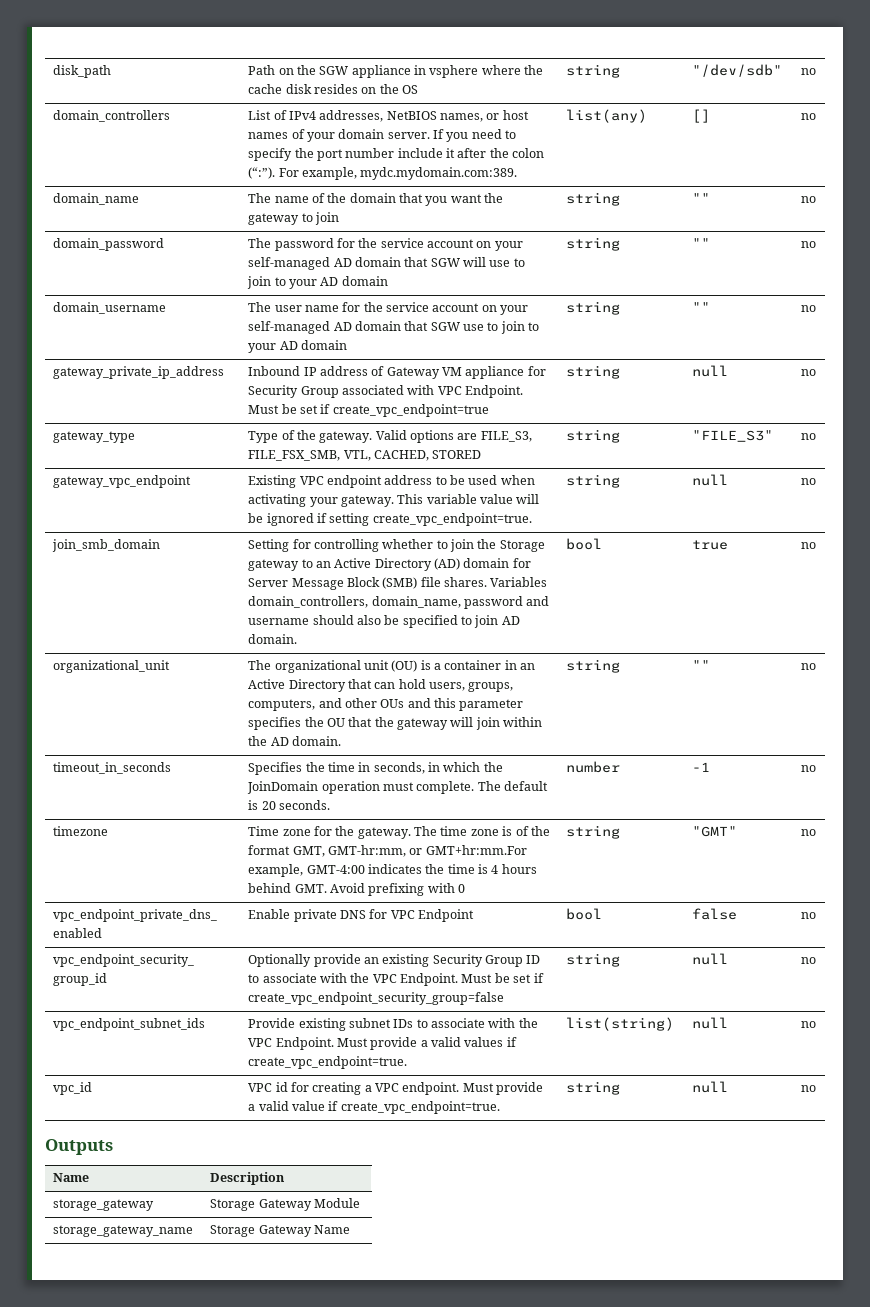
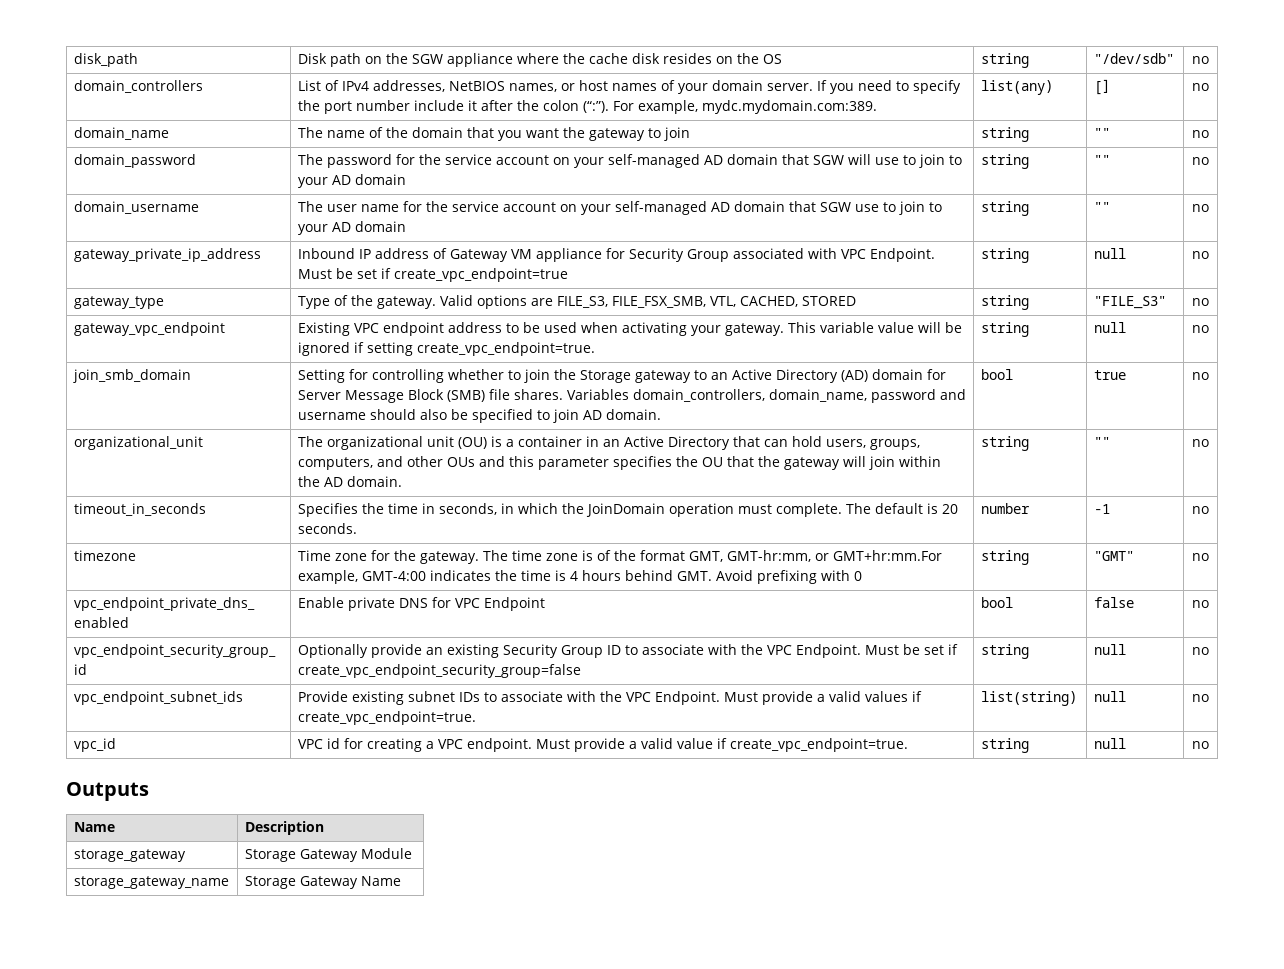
- disk_path | Path on the SGW appliance in vsphere where the cache disk resides on the OS | string | "/dev/sdb" | no
+ disk_path | Disk path on the SGW appliance where the cache disk resides on the OS | string | "/dev/sdb" | no

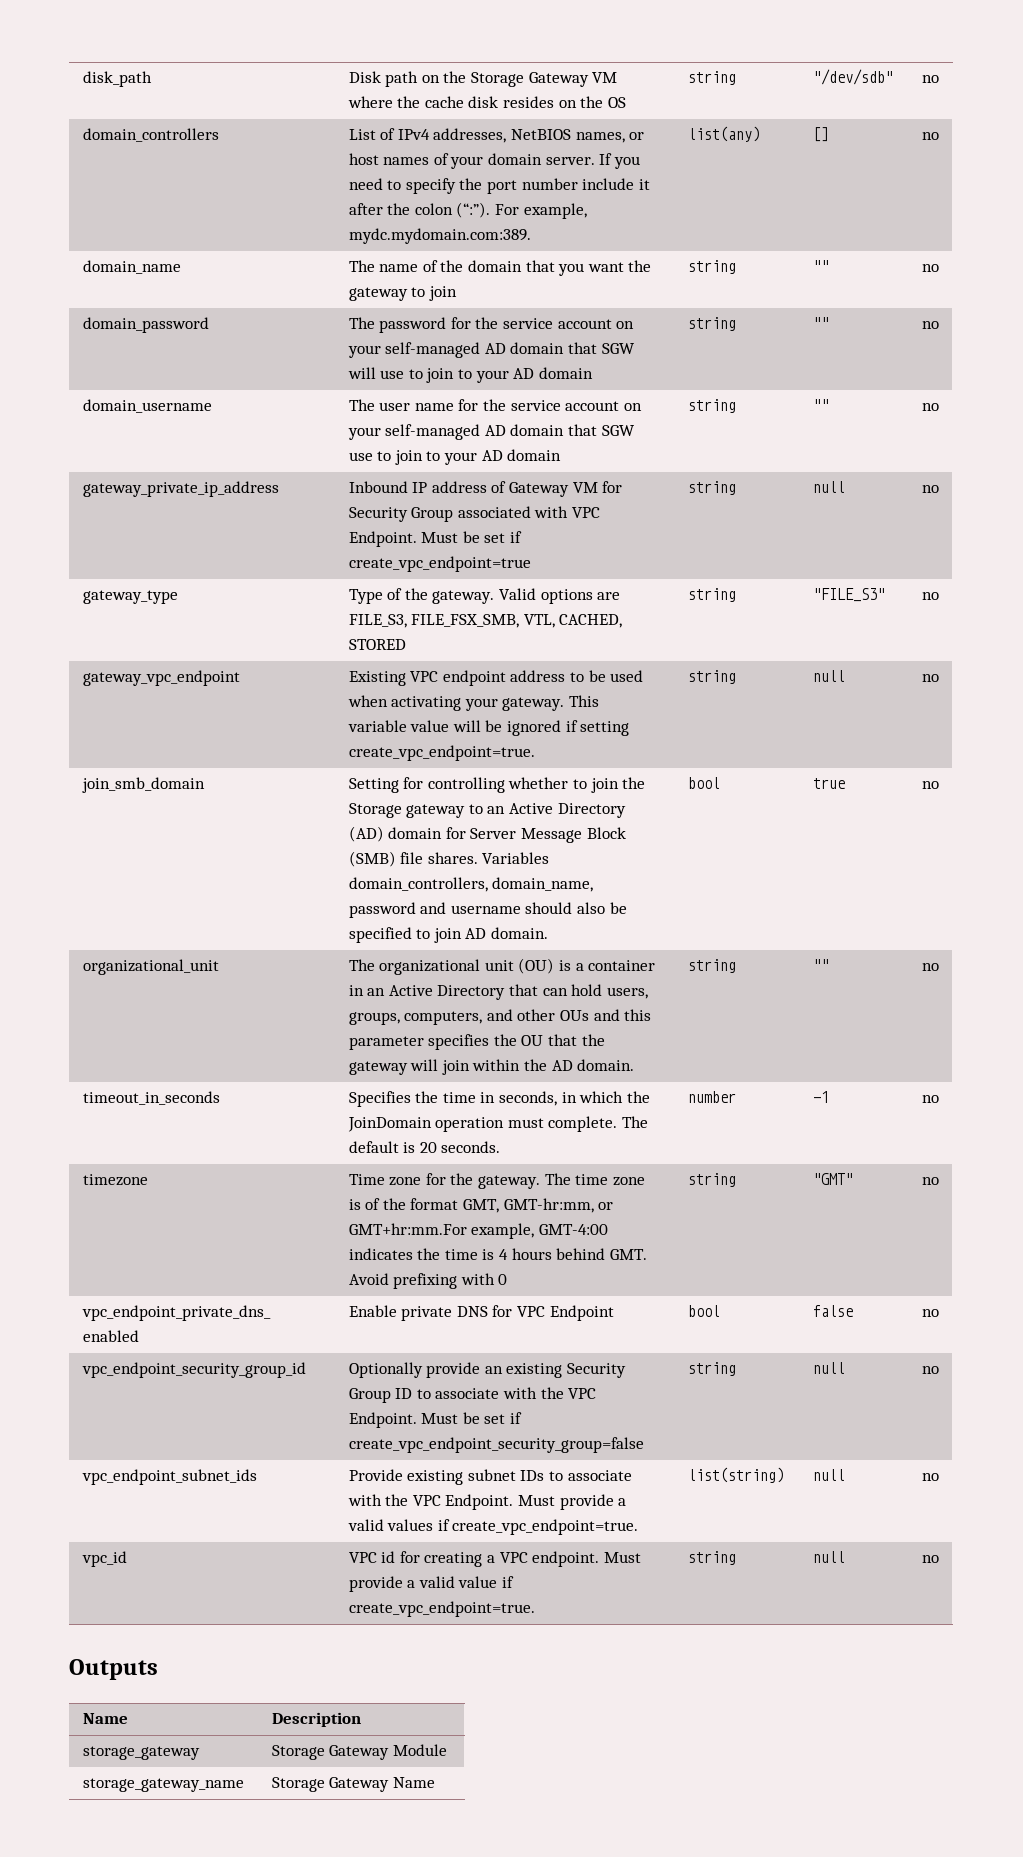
- disk_path | Disk path on the SGW appliance where the cache disk resides on the OS | string | "/dev/sdb" | no
+ disk_path | Disk path on the Storage Gateway VM where the cache disk resides on the OS | string | "/dev/sdb" | no
- gateway_private_ip_address | Inbound IP address of Gateway VM appliance for Security Group associated with VPC Endpoint. Must be set if create_vpc_endpoint=true | string | null | no
+ gateway_private_ip_address | Inbound IP address of Gateway VM for Security Group associated with VPC Endpoint. Must be set if create_vpc_endpoint=true | string | null | no

